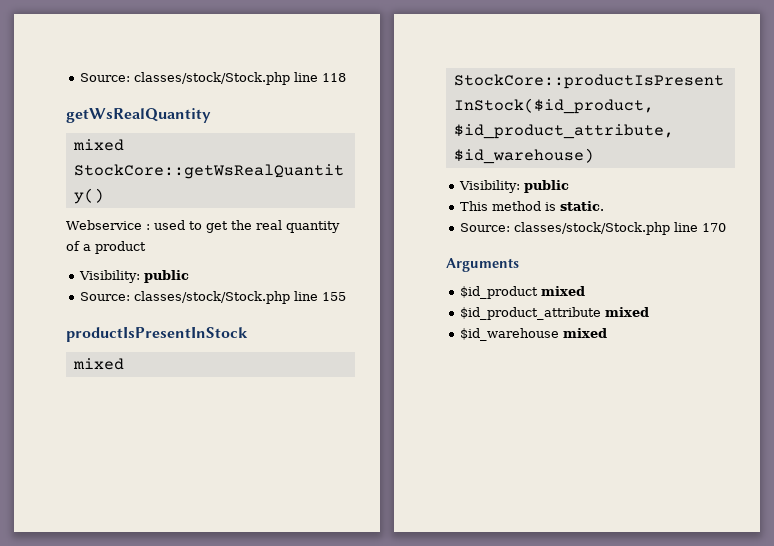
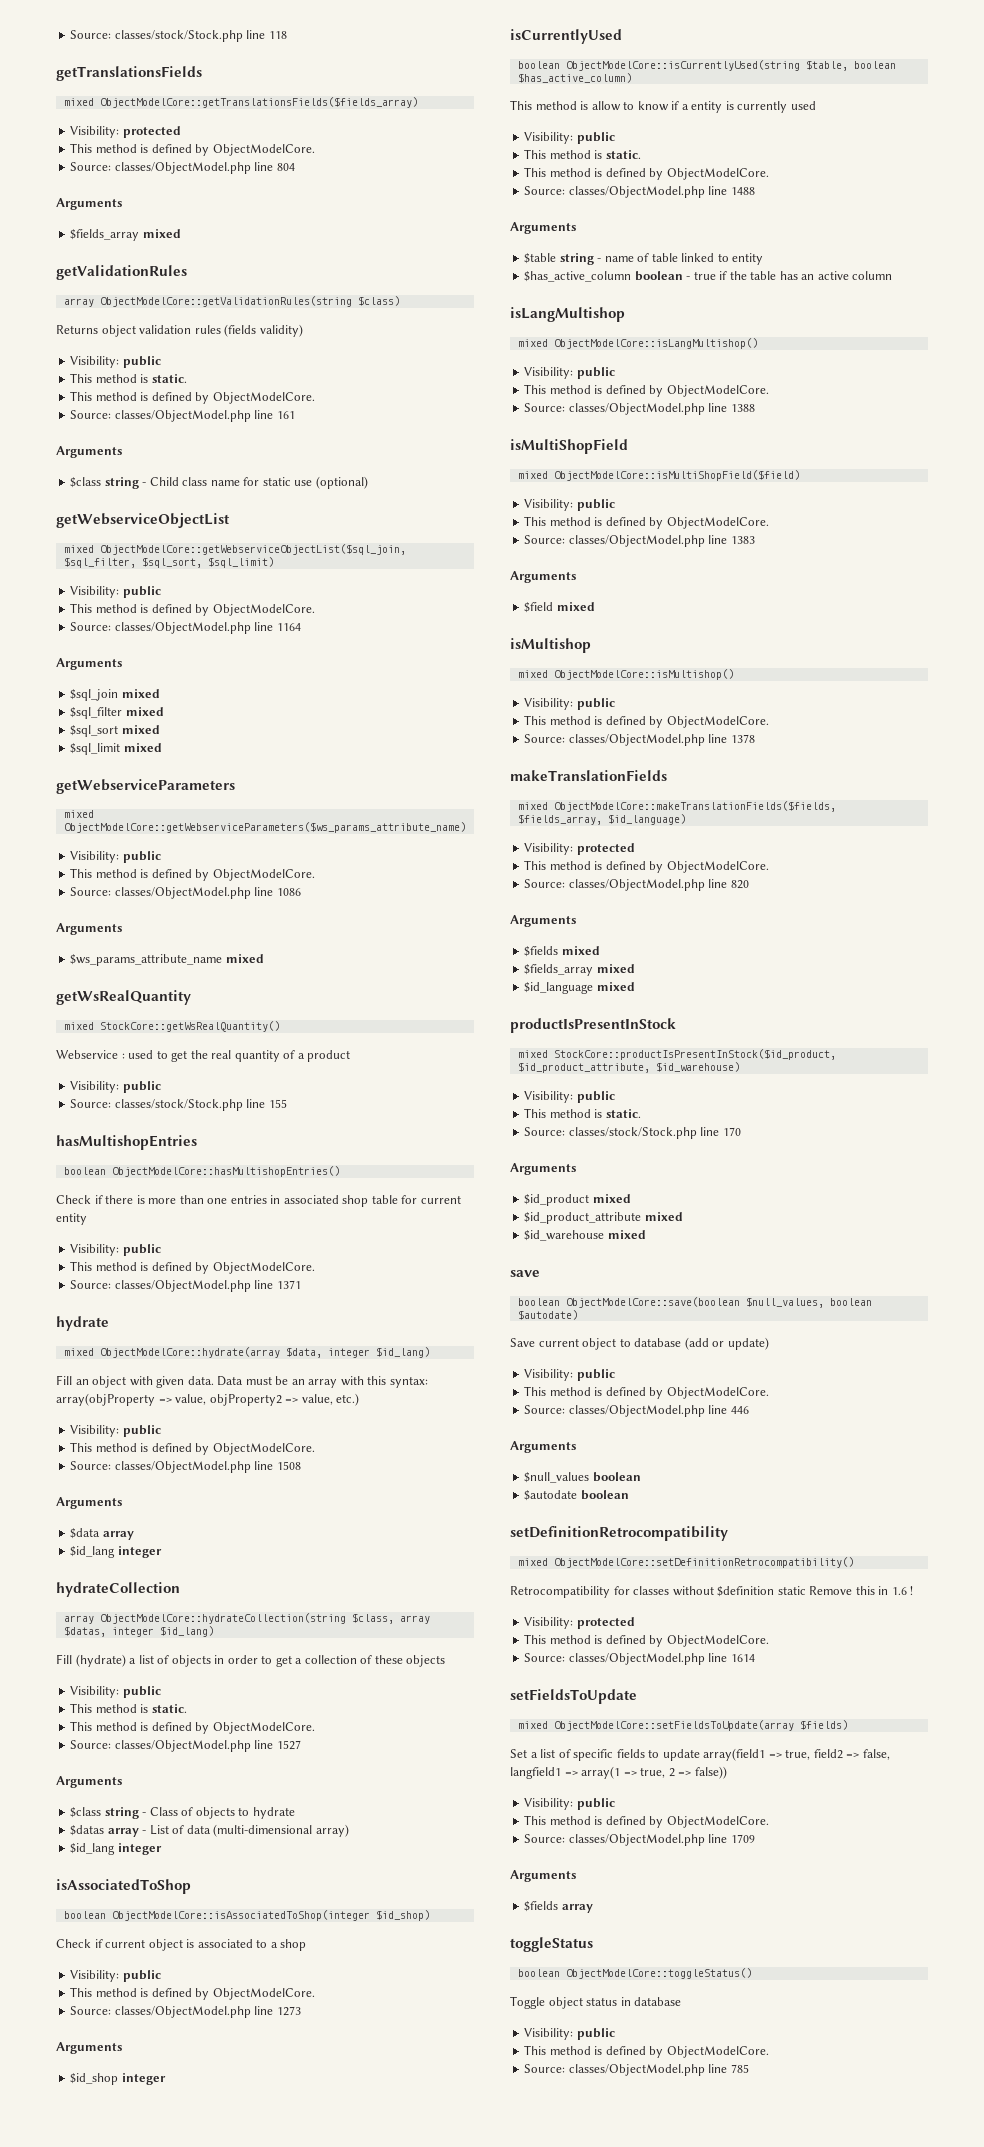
+ getTranslationsFields
+ mixed ObjectModelCore::getTranslationsFields($fields_array)
+ Visibility: protected
+ This method is defined by ObjectModelCore.
+ Source: classes/ObjectModel.php line 804
+ Arguments
+ $fields_array mixed
+ getValidationRules
+ array ObjectModelCore::getValidationRules(string $class)
+ Returns object validation rules (fields validity)
+ Visibility: public
+ This method is static.
+ This method is defined by ObjectModelCore.
+ Source: classes/ObjectModel.php line 161
+ Arguments
+ $class string - Child class name for static use (optional)
+ getWebserviceObjectList
+ mixed ObjectModelCore::getWebserviceObjectList($sql_join, $sql_filter, $sql_sort, $sql_limit)
+ Visibility: public
+ This method is defined by ObjectModelCore.
+ Source: classes/ObjectModel.php line 1164
+ Arguments
+ $sql_join mixed
+ $sql_filter mixed
+ $sql_sort mixed
+ $sql_limit mixed
+ getWebserviceParameters
+ mixed ObjectModelCore::getWebserviceParameters($ws_params_attribute_name)
+ Visibility: public
+ This method is defined by ObjectModelCore.
+ Source: classes/ObjectModel.php line 1086
+ Arguments
+ $ws_params_attribute_name mixed
+ hasMultishopEntries
+ boolean ObjectModelCore::hasMultishopEntries()
+ Check if there is more than one entries in associated shop table for current entity
+ Visibility: public
+ This method is defined by ObjectModelCore.
+ Source: classes/ObjectModel.php line 1371
+ hydrate
+ mixed ObjectModelCore::hydrate(array $data, integer $id_lang)
+ Fill an object with given data. Data must be an array with this syntax: array(objProperty => value, objProperty2 => value, etc.)
+ Visibility: public
+ This method is defined by ObjectModelCore.
+ Source: classes/ObjectModel.php line 1508
+ Arguments
+ $data array
+ $id_lang integer
+ hydrateCollection
+ array ObjectModelCore::hydrateCollection(string $class, array $datas, integer $id_lang)
+ Fill (hydrate) a list of objects in order to get a collection of these objects
+ Visibility: public
+ This method is static.
+ This method is defined by ObjectModelCore.
+ Source: classes/ObjectModel.php line 1527
+ Arguments
+ $class string - Class of objects to hydrate
+ $datas array - List of data (multi-dimensional array)
+ $id_lang integer
+ isAssociatedToShop
+ boolean ObjectModelCore::isAssociatedToShop(integer $id_shop)
+ Check if current object is associated to a shop
+ Visibility: public
+ This method is defined by ObjectModelCore.
+ Source: classes/ObjectModel.php line 1273
+ Arguments
+ $id_shop integer
+ isCurrentlyUsed
+ boolean ObjectModelCore::isCurrentlyUsed(string $table, boolean $has_active_column)
+ This method is allow to know if a entity is currently used
+ Visibility: public
+ This method is static.
+ This method is defined by ObjectModelCore.
+ Source: classes/ObjectModel.php line 1488
+ Arguments
+ $table string - name of table linked to entity
+ $has_active_column boolean - true if the table has an active column
+ isLangMultishop
+ mixed ObjectModelCore::isLangMultishop()
+ Visibility: public
+ This method is defined by ObjectModelCore.
+ Source: classes/ObjectModel.php line 1388
+ isMultiShopField
+ mixed ObjectModelCore::isMultiShopField($field)
+ Visibility: public
+ This method is defined by ObjectModelCore.
+ Source: classes/ObjectModel.php line 1383
+ Arguments
+ $field mixed
+ isMultishop
+ mixed ObjectModelCore::isMultishop()
+ Visibility: public
+ This method is defined by ObjectModelCore.
+ Source: classes/ObjectModel.php line 1378
+ makeTranslationFields
+ mixed ObjectModelCore::makeTranslationFields($fields, $fields_array, $id_language)
+ Visibility: protected
+ This method is defined by ObjectModelCore.
+ Source: classes/ObjectModel.php line 820
+ Arguments
+ $fields mixed
+ $fields_array mixed
+ $id_language mixed
+ save
+ boolean ObjectModelCore::save(boolean $null_values, boolean $autodate)
+ Save current object to database (add or update)
+ Visibility: public
+ This method is defined by ObjectModelCore.
+ Source: classes/ObjectModel.php line 446
+ Arguments
+ $null_values boolean
+ $autodate boolean
+ setDefinitionRetrocompatibility
+ mixed ObjectModelCore::setDefinitionRetrocompatibility()
+ Retrocompatibility for classes without $definition static Remove this in 1.6 !
+ Visibility: protected
+ This method is defined by ObjectModelCore.
+ Source: classes/ObjectModel.php line 1614
+ setFieldsToUpdate
+ mixed ObjectModelCore::setFieldsToUpdate(array $fields)
+ Set a list of specific fields to update array(field1 => true, field2 => false, langfield1 => array(1 => true, 2 => false))
+ Visibility: public
+ This method is defined by ObjectModelCore.
+ Source: classes/ObjectModel.php line 1709
+ Arguments
+ $fields array
+ toggleStatus
+ boolean ObjectModelCore::toggleStatus()
+ Toggle object status in database
+ Visibility: public
+ This method is defined by ObjectModelCore.
+ Source: classes/ObjectModel.php line 785

